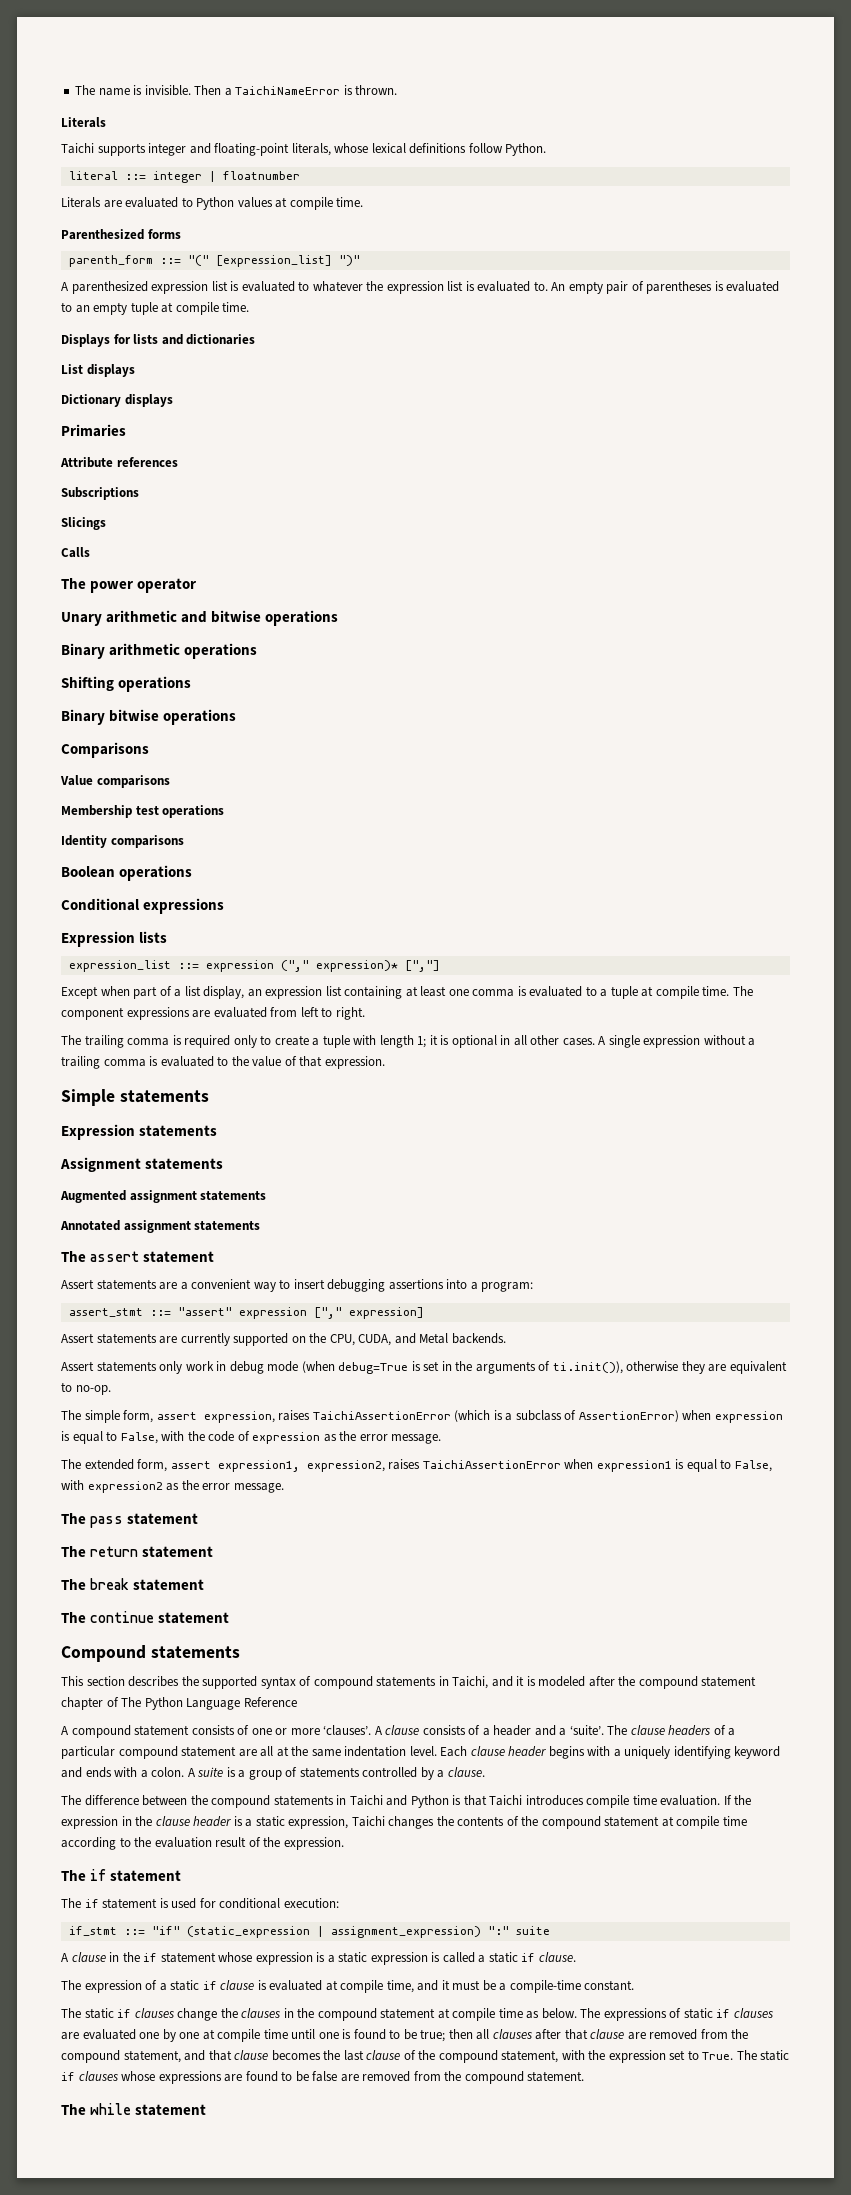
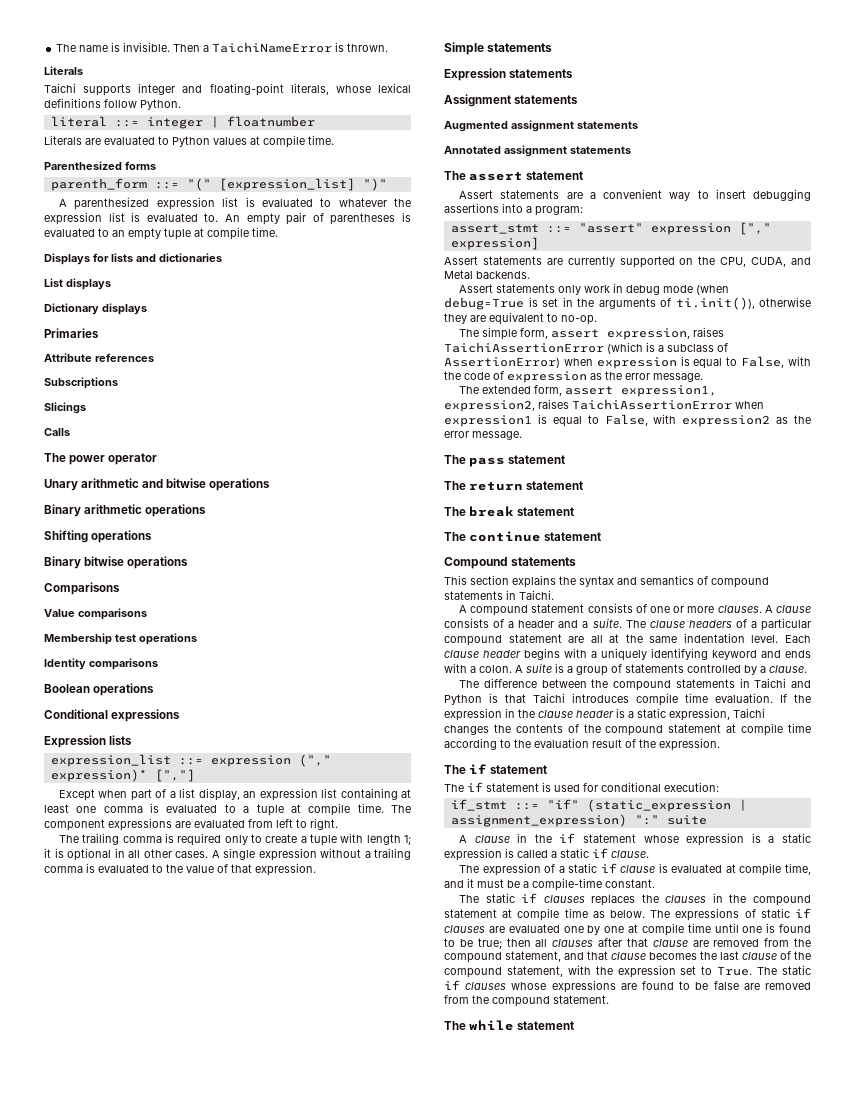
- This section describes the supported syntax of compound statements in Taichi, and it is modeled after the compound statement chapter of The Python Language Reference
+ This section explains the syntax and semantics of compound statements in Taichi.
- A compound statement consists of one or more ‘clauses’.
+ A compound statement consists of one or more clauses.
- A clause consists of a header and a ‘suite’.
+ A clause consists of a header and a suite.
- The static if clauses change the clauses in the compound statement at compile time as below.
+ The static if clauses replaces the clauses in the compound statement at compile time as below.

